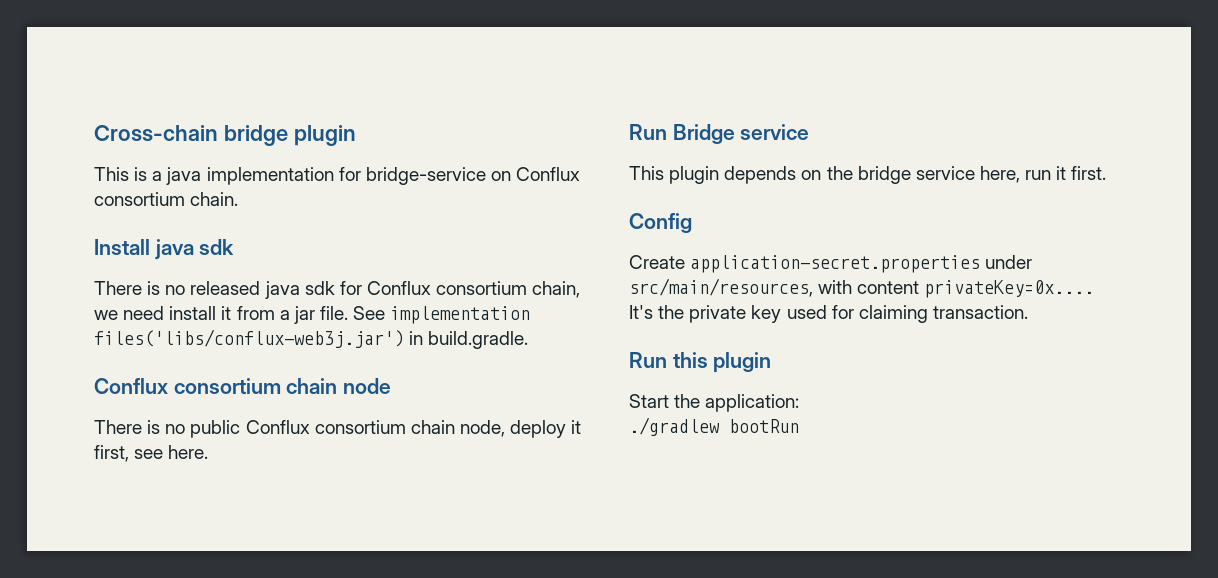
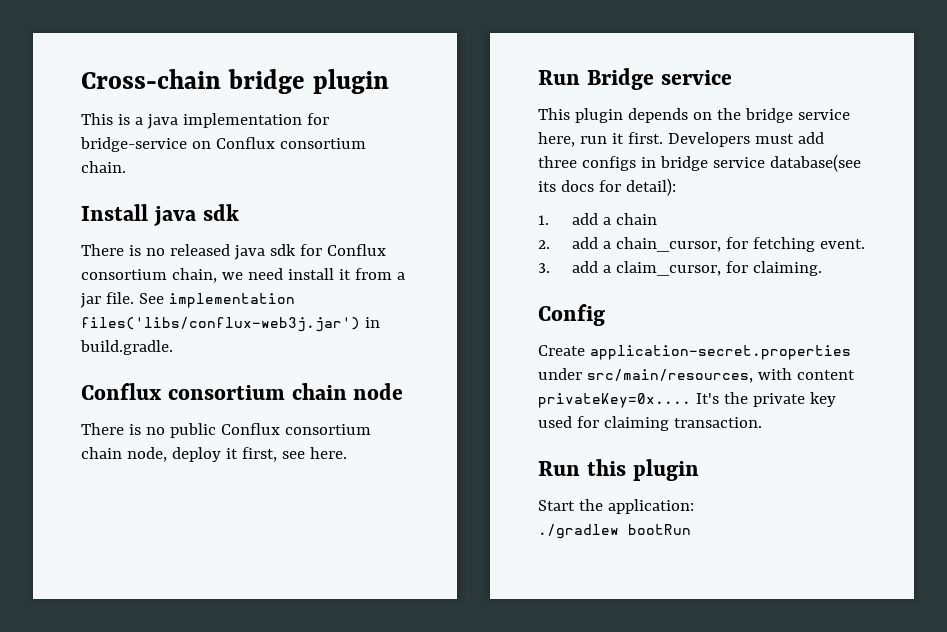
+ Developers must add three configs in bridge service database(see its docs for detail):
+ 1. add a chain
+ 2. add a chain_cursor, for fetching event.
+ 3. add a claim_cursor, for claiming.

